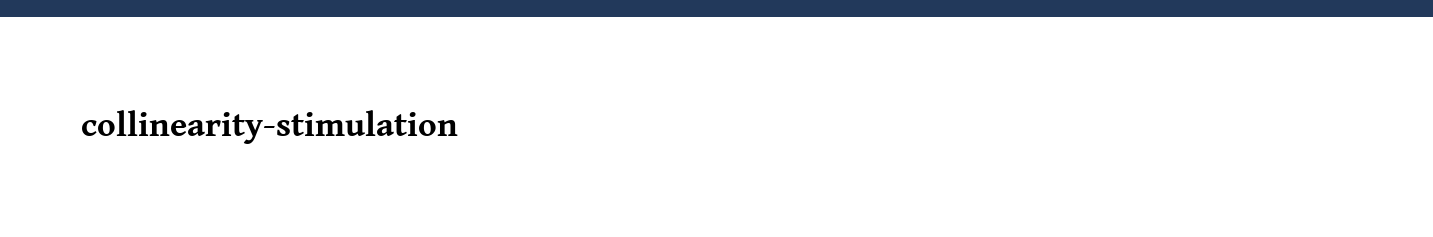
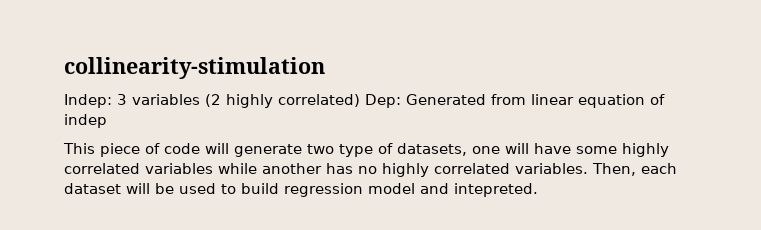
+ Indep: 3 variables (2 highly correlated) Dep: Generated from linear equation of indep
+ This piece of code will generate two type of datasets, one will have some highly correlated variables while another has no highly correlated variables. Then, each dataset will be used to build regression model and intepreted.

